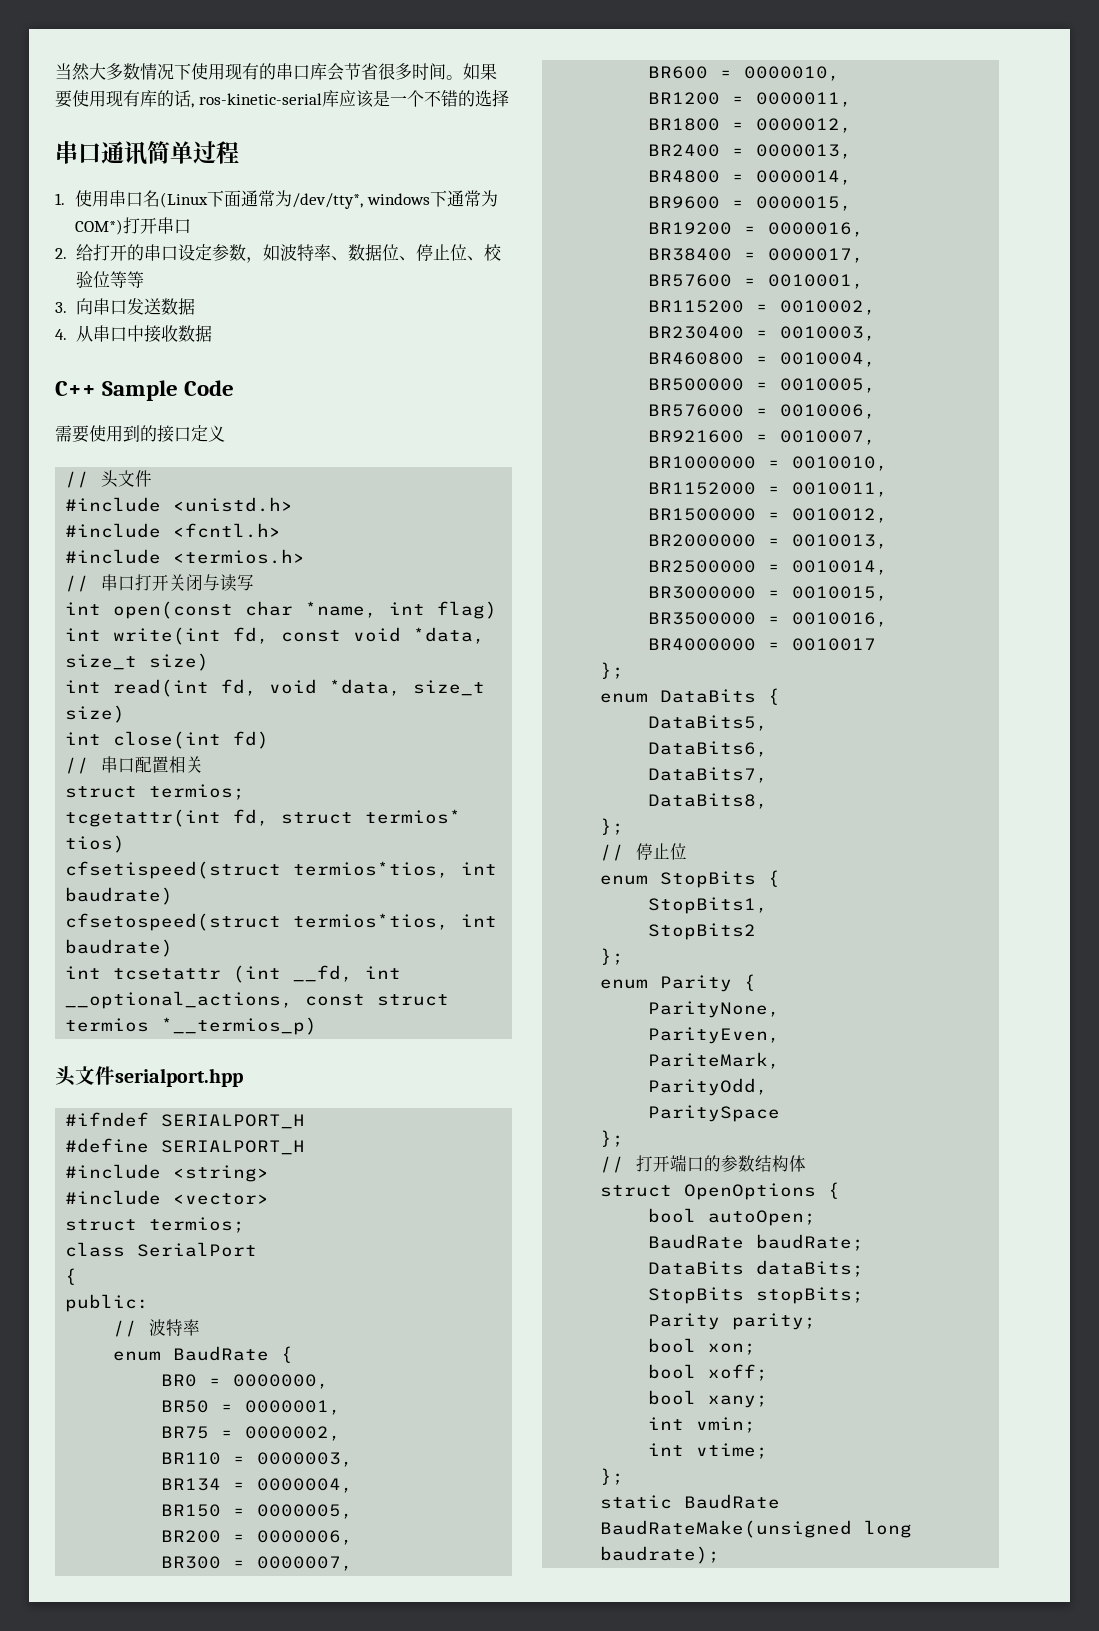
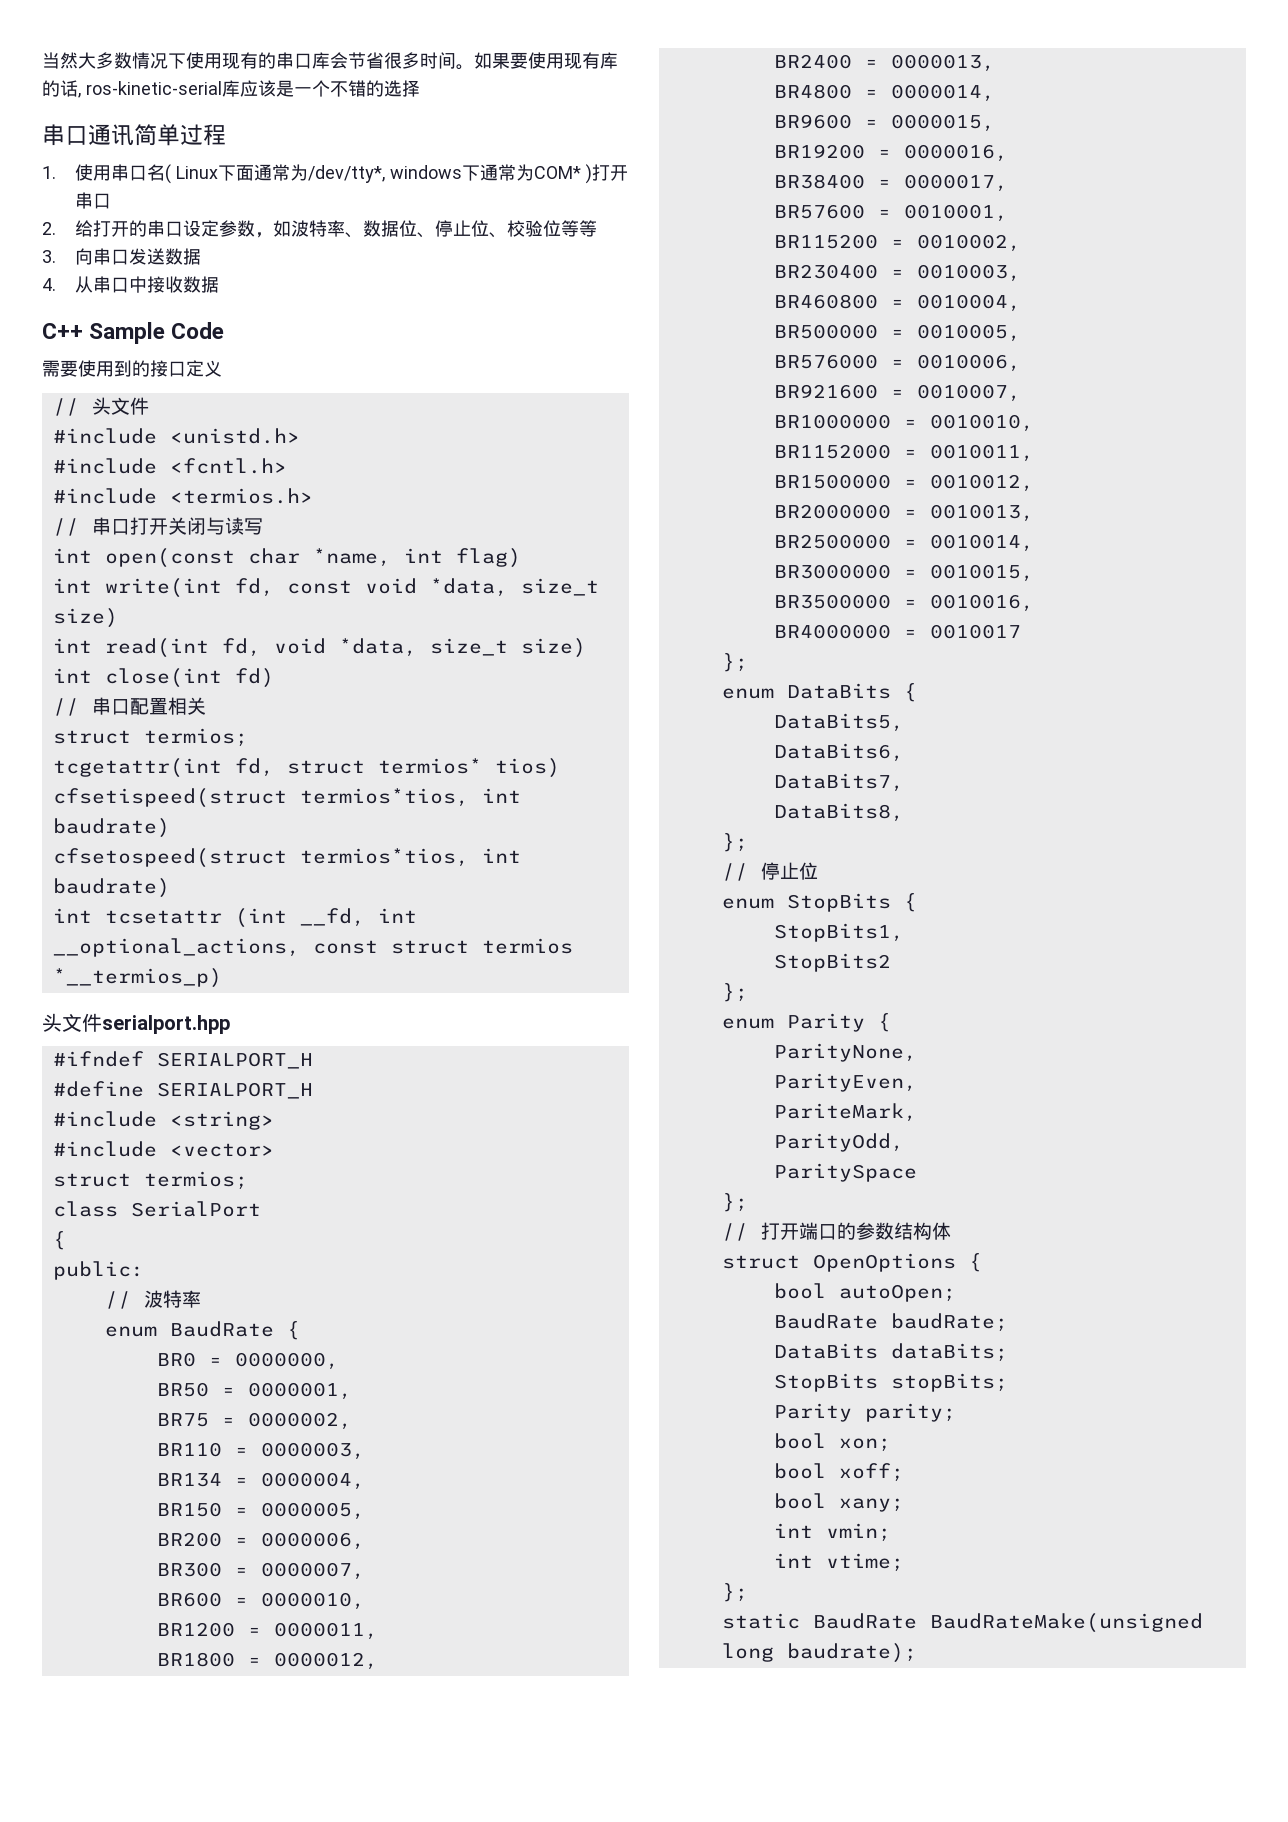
- 1.使用串口名(Linux下面通常为/dev/tty*, windows下通常为COM*)打开串口
+ 1.使用串口名( Linux下面通常为/dev/tty*, windows下通常为COM* )打开串口

